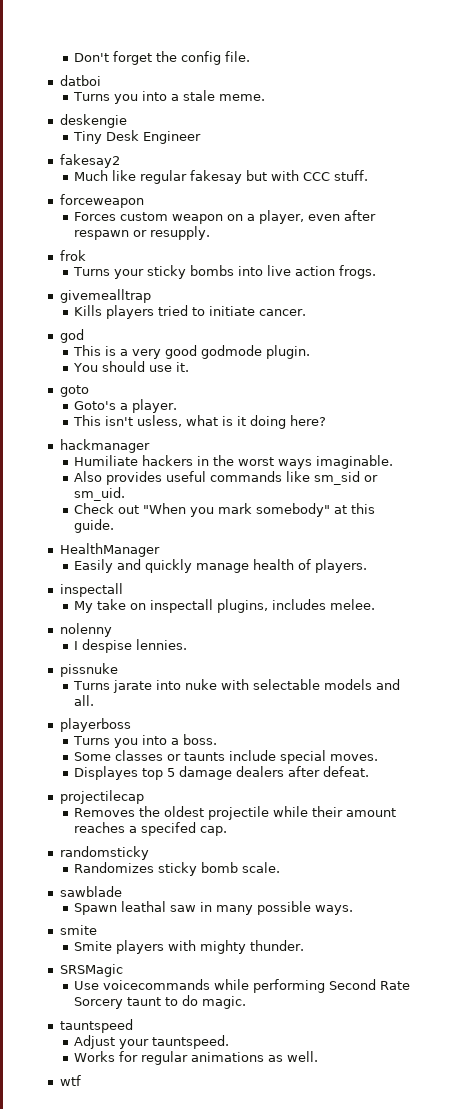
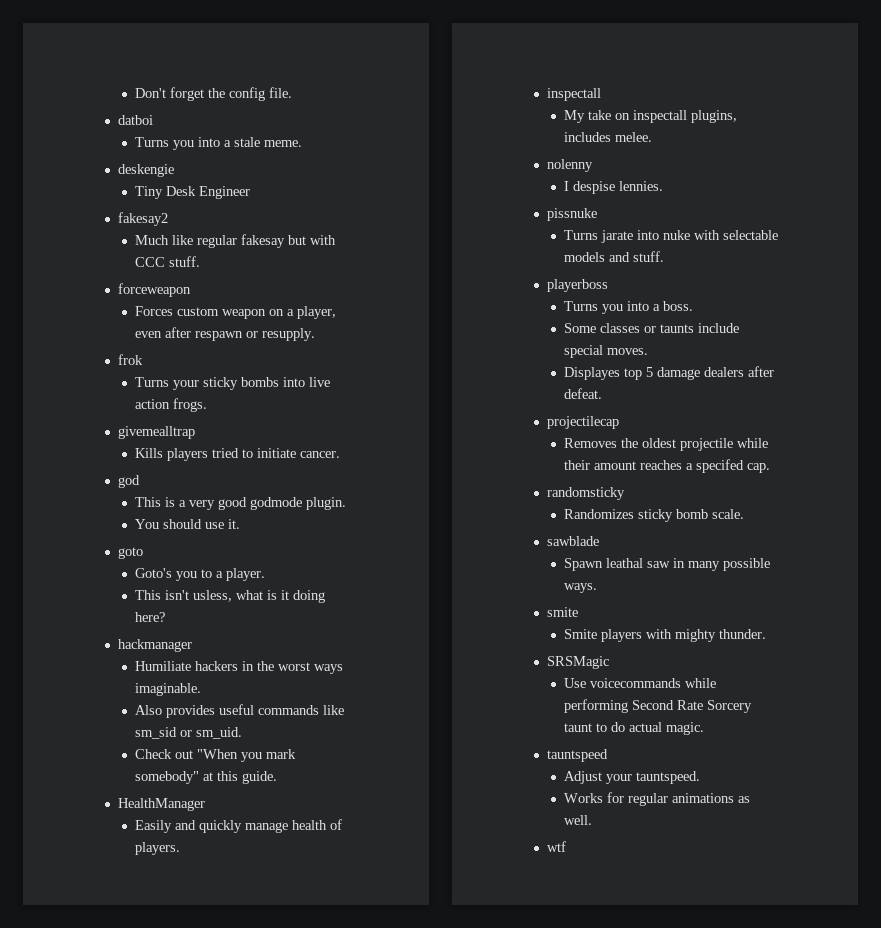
- Goto's a player.
+ Goto's you to a player.
- Turns jarate into nuke with selectable models and all.
+ Turns jarate into nuke with selectable models and stuff.
- Use voicecommands while performing Second Rate Sorcery taunt to do magic.
+ Use voicecommands while performing Second Rate Sorcery taunt to do actual magic.

